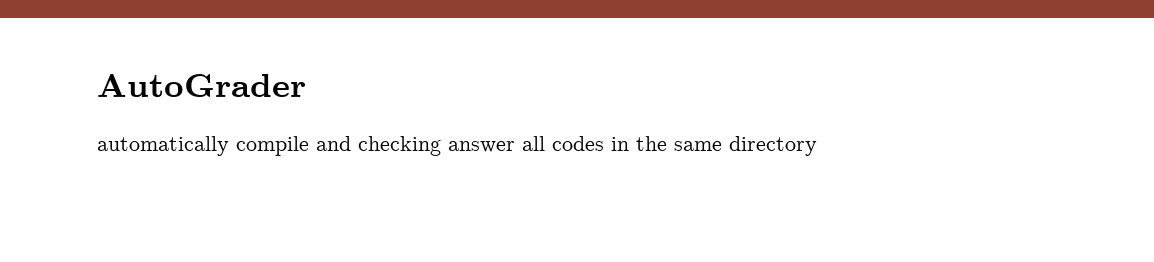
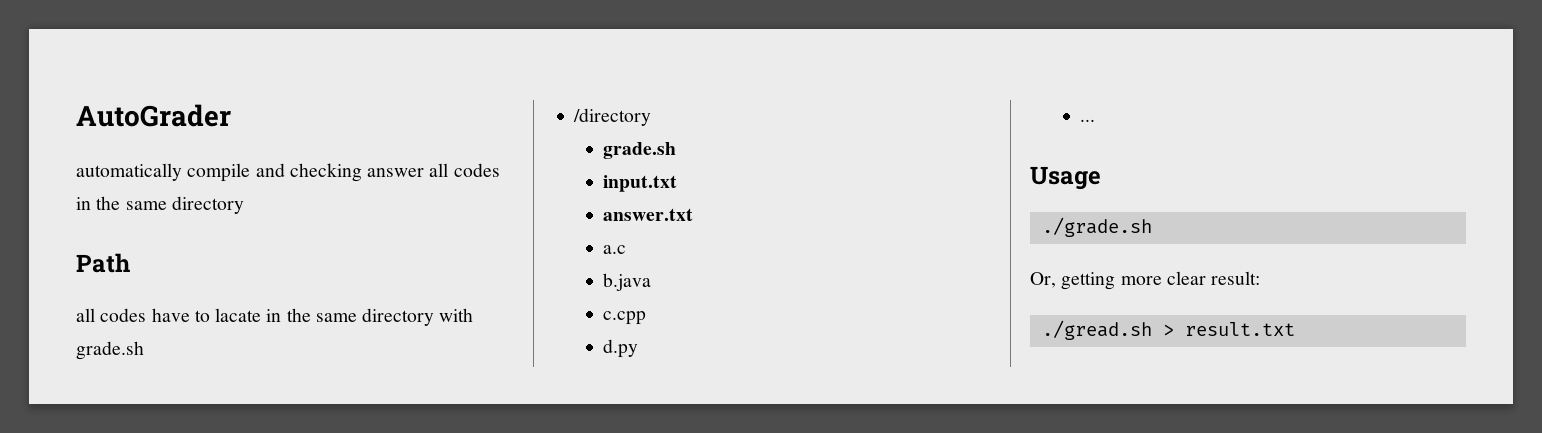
+ Path
+ all codes have to lacate in the same directory with grade.sh
+ /directory
+ grade.sh
+ input.txt
+ answer.txt
+ a.c
+ b.java
+ c.cpp
+ d.py
+ ...
+ Usage
+ ./grade.sh
+ Or, getting more clear result:
+ ./gread.sh > result.txt

